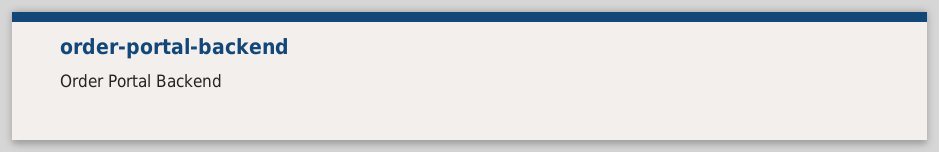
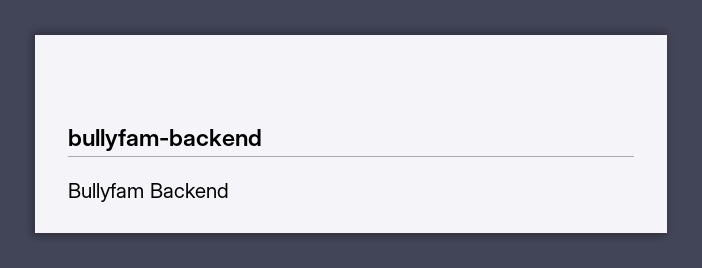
- order-portal-backend
- Order Portal Backend
+ bullyfam-backend
+ Bullyfam Backend

